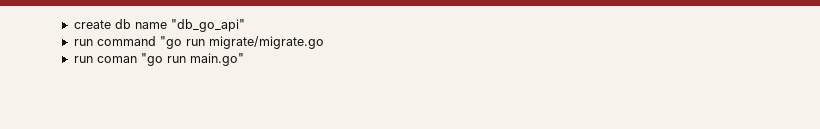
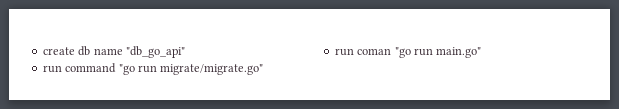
- run command "go run migrate/migrate.go
+ run command "go run migrate/migrate.go"

